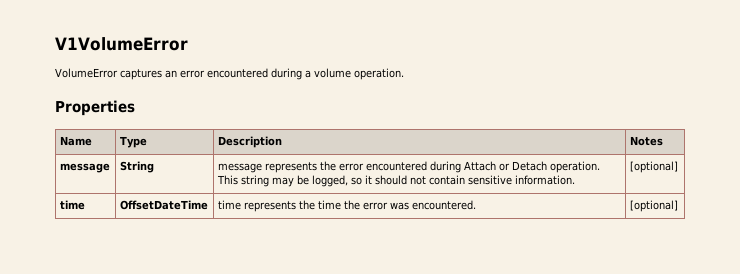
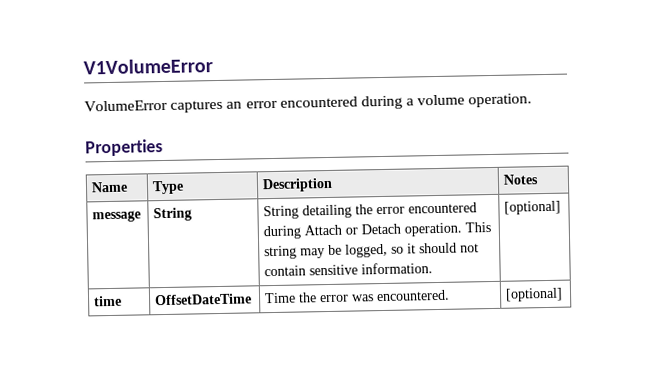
- message | String | message represents the error encountered during Attach or Detach operation. This string may be logged, so it should not contain sensitive information. | [optional]
+ message | String | String detailing the error encountered during Attach or Detach operation. This string may be logged, so it should not contain sensitive information. | [optional]
- time | OffsetDateTime | time represents the time the error was encountered. | [optional]
+ time | OffsetDateTime | Time the error was encountered. | [optional]

